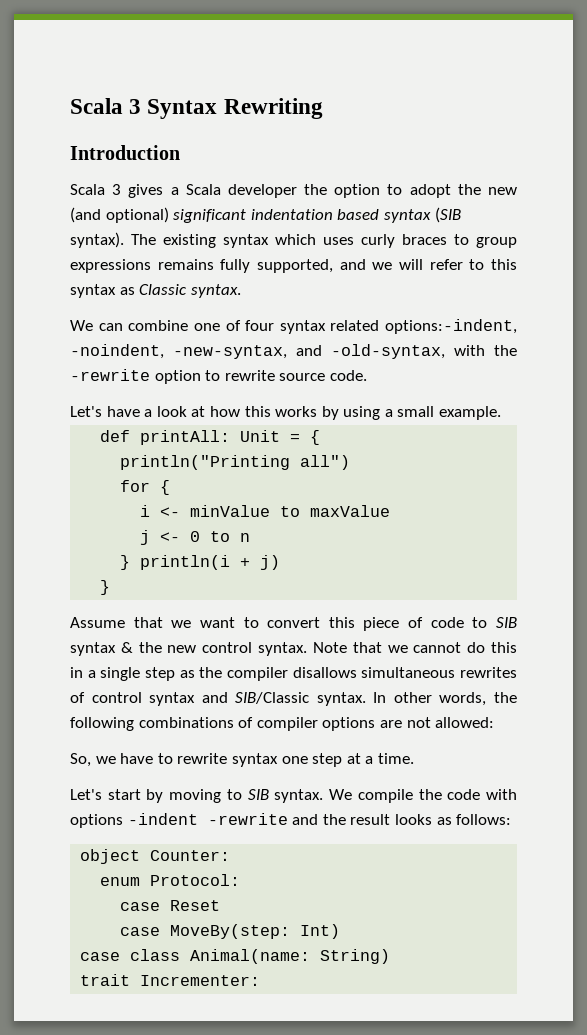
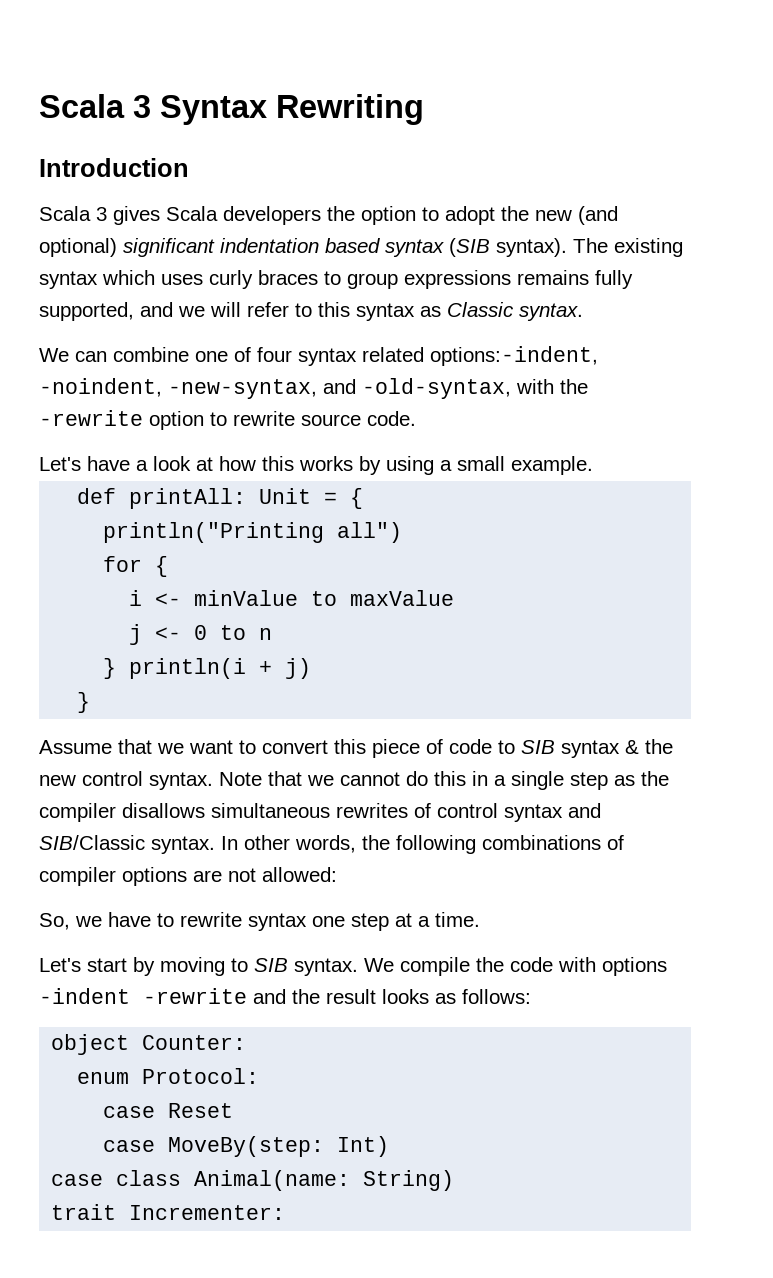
- Scala 3 gives a Scala developer the option to adopt the new (and optional) significant indentation based syntax (SIB syntax).
+ Scala 3 gives Scala developers the option to adopt the new (and optional) significant indentation based syntax (SIB syntax).

